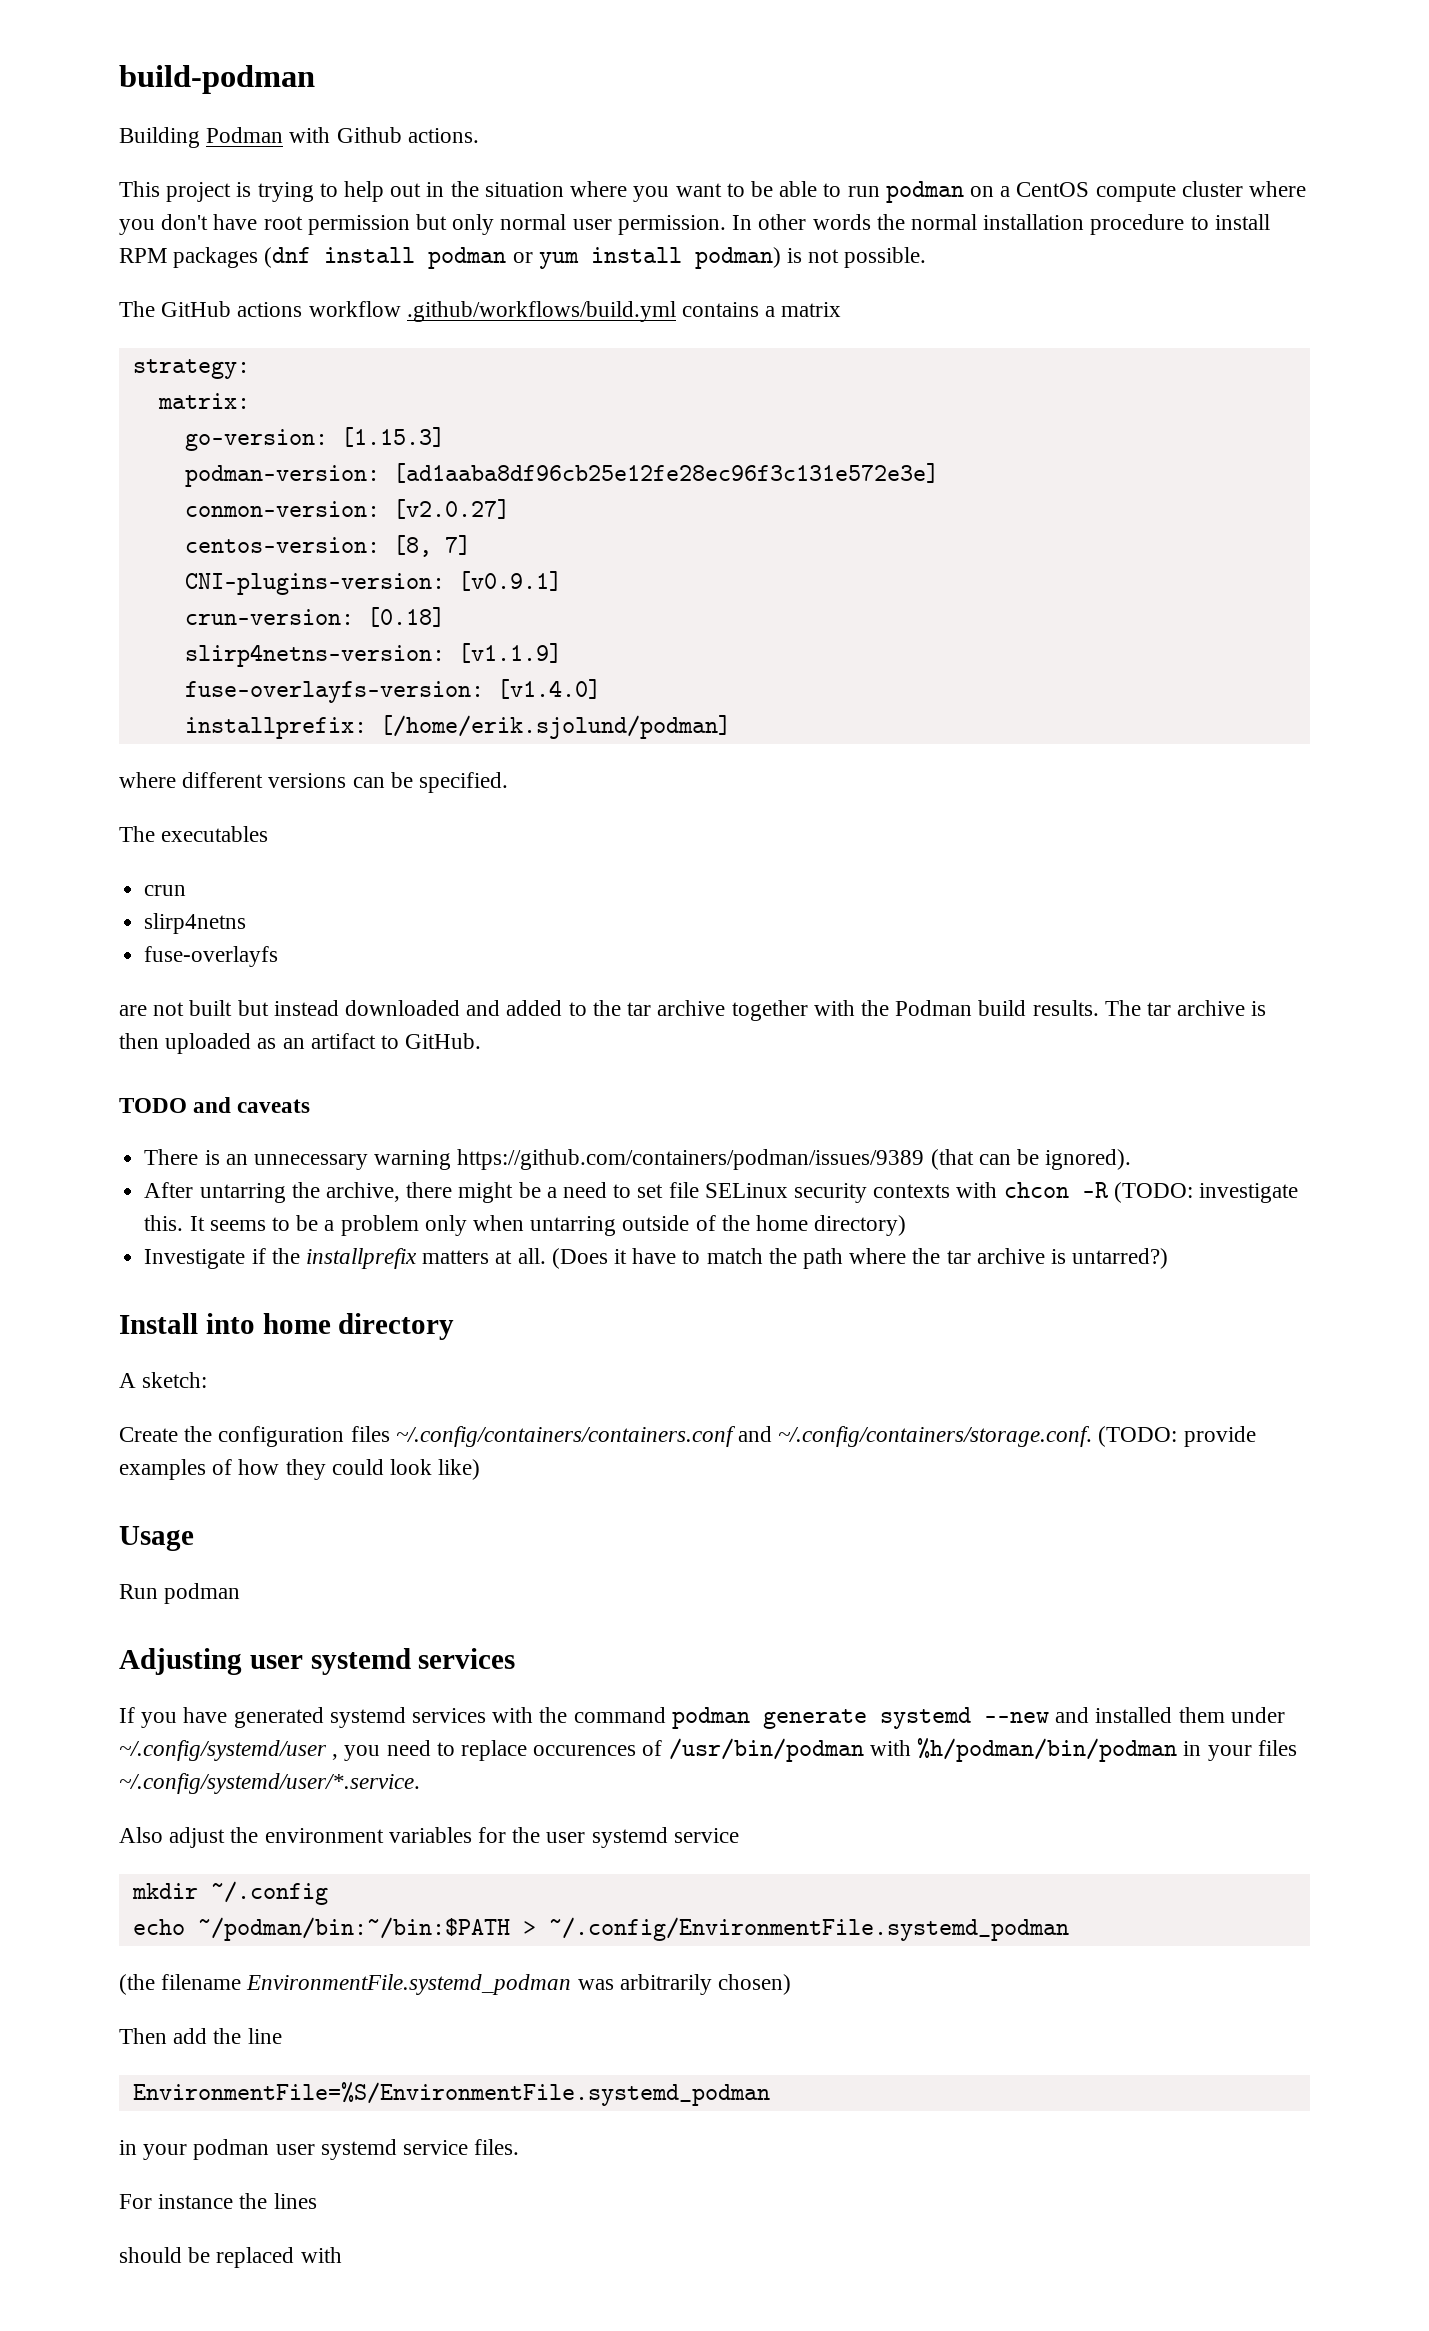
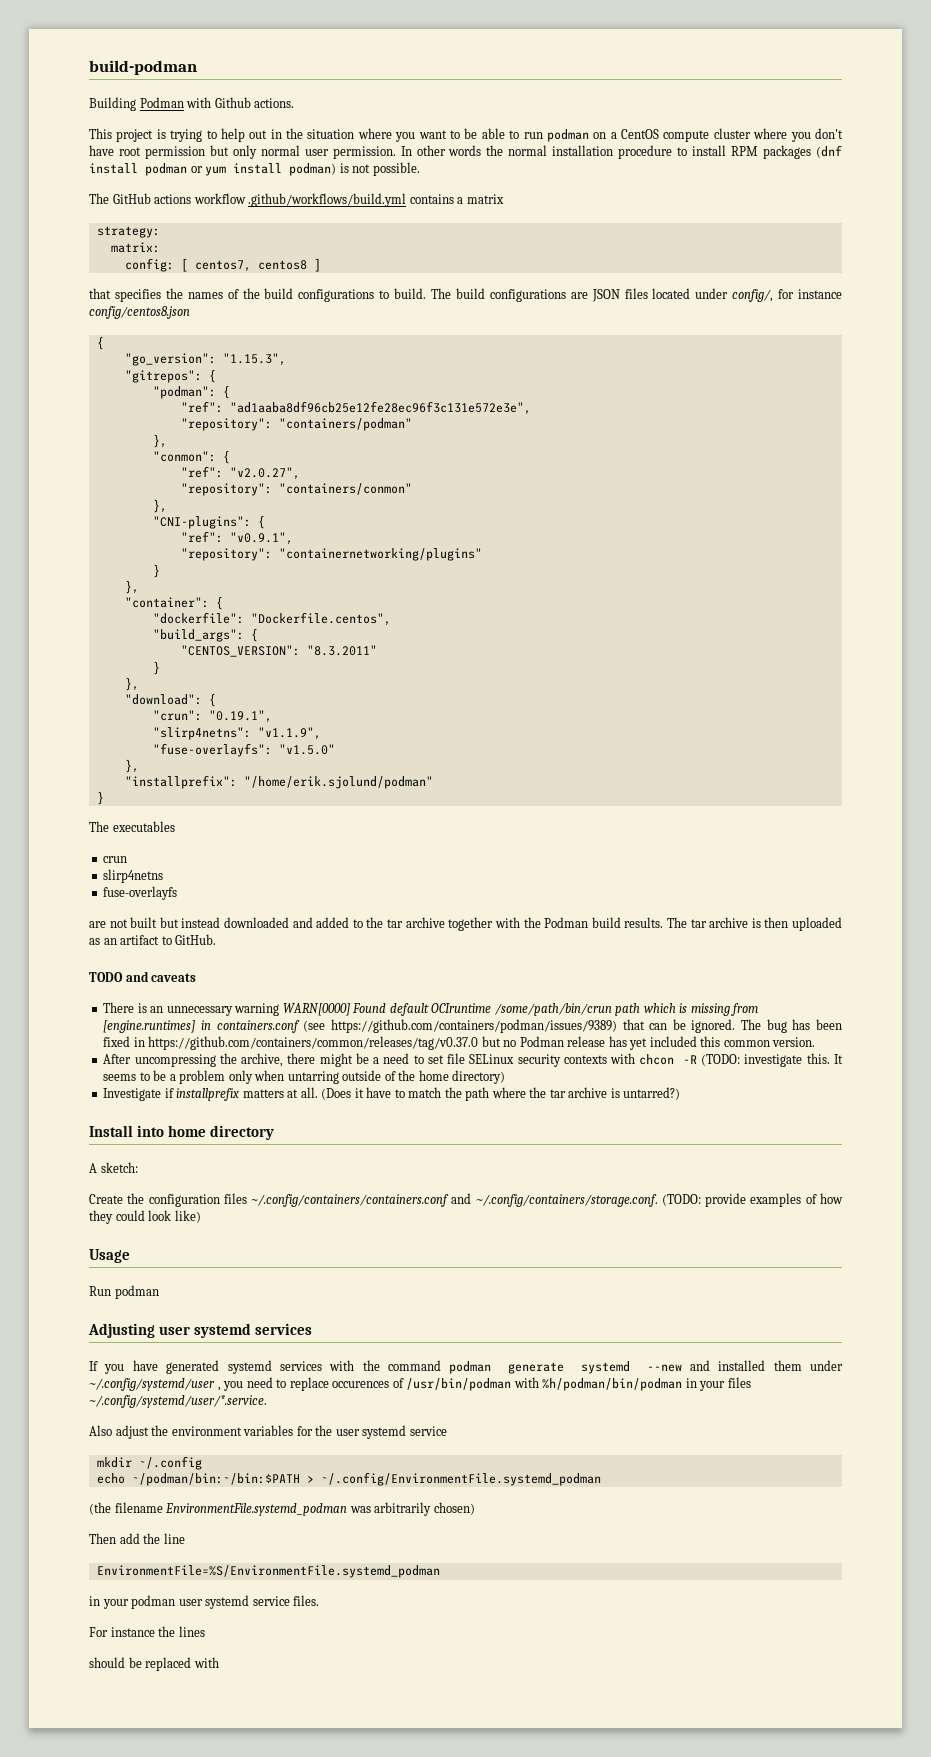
- go-version: [1.15.3]
- podman-version: [ad1aaba8df96cb25e12fe28ec96f3c131e572e3e]
- conmon-version: [v2.0.27]
- centos-version: [8, 7]
- CNI-plugins-version: [v0.9.1]
- crun-version: [0.18]
- slirp4netns-version: [v1.1.9]
- fuse-overlayfs-version: [v1.4.0]
- installprefix: [/home/erik.sjolund/podman]
- where different versions can be specified.
+ config: [ centos7, centos8 ]
+ that specifies the names of the build configurations to build. The build configurations are JSON files located under config/, for instance config/centos8.json
+ {
+ "go_version": "1.15.3",
+ "gitrepos": {
+ "podman": {
+ "ref": "ad1aaba8df96cb25e12fe28ec96f3c131e572e3e",
+ "repository": "containers/podman"
+ },
+ "conmon": {
+ "ref": "v2.0.27",
+ "repository": "containers/conmon"
+ },
+ "CNI-plugins": {
+ "ref": "v0.9.1",
+ "repository": "containernetworking/plugins"
+ }
+ },
+ "container": {
+ "dockerfile": "Dockerfile.centos",
+ "build_args": {
+ "CENTOS_VERSION": "8.3.2011"
+ }
+ },
+ "download": {
+ "crun": "0.19.1",
+ "slirp4netns": "v1.1.9",
+ "fuse-overlayfs": "v1.5.0"
+ },
+ "installprefix": "/home/erik.sjolund/podman"
+ }
- There is an unnecessary warning https://github.com/containers/podman/issues/9389 (that can be ignored).
+ There is an unnecessary warning WARN[0000] Found default OCIruntime /some/path/bin/crun path which is missing from [engine.runtimes] in containers.conf (see https://github.com/containers/podman/issues/9389) that can be ignored. The bug has been fixed in https://github.com/containers/common/releases/tag/v0.37.0 but no Podman release has yet included this common version.
- After untarring the archive, there might be a need to set file SELinux security contexts with chcon -R (TODO: investigate this.
+ After uncompressing the archive, there might be a need to set file SELinux security contexts with chcon -R (TODO: investigate this.
- Investigate if the installprefix matters at all.
+ Investigate if installprefix matters at all.

